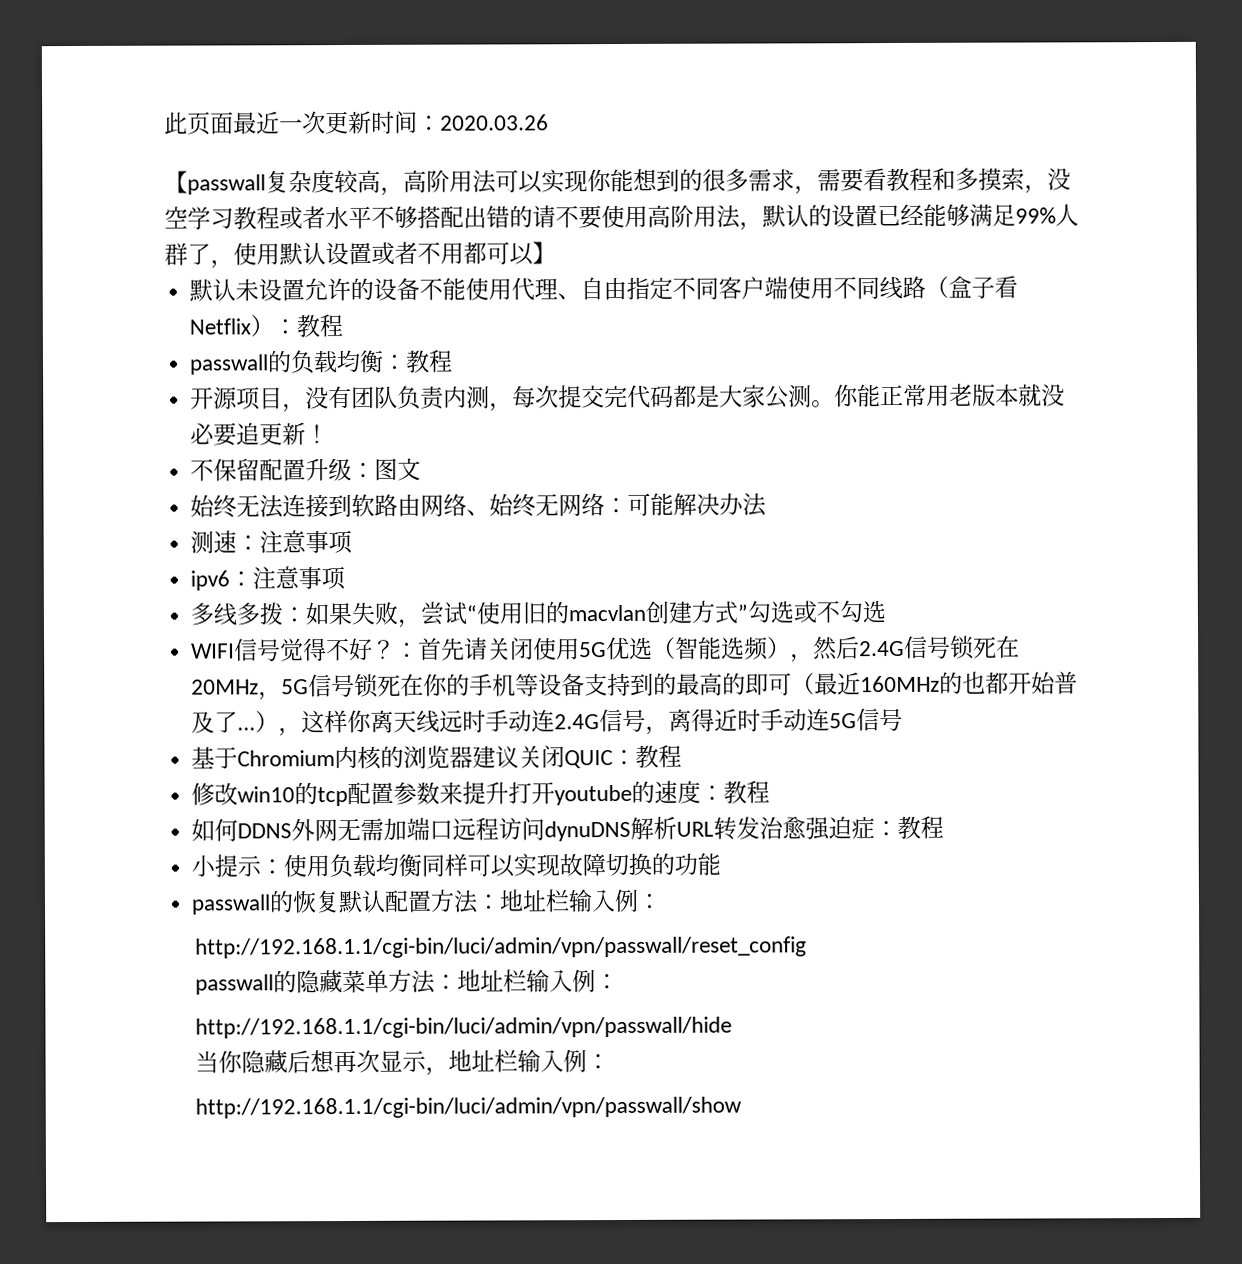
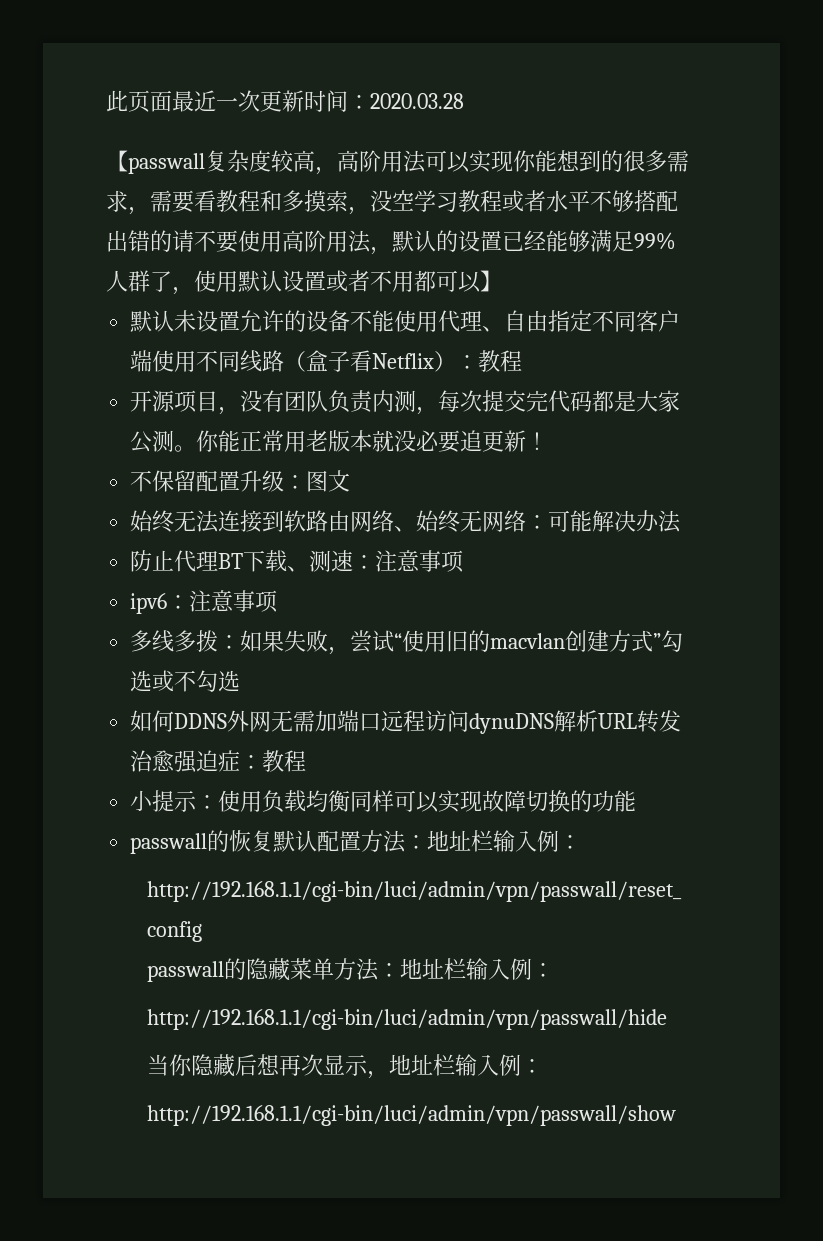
- 此页面最近一次更新时间：2020.03.26
+ 此页面最近一次更新时间：2020.03.28
- passwall的负载均衡：教程
- 测速：注意事项
+ 防止代理BT下载、测速：注意事项
- WIFI信号觉得不好？：首先请关闭使用5G优选（智能选频），然后2.4G信号锁死在20MHz，5G信号锁死在你的手机等设备支持到的最高的即可（最近160MHz的也都开始普及了...），这样你离天线远时手动连2.4G信号，离得近时手动连5G信号
- 基于Chromium内核的浏览器建议关闭QUIC：教程
- 修改win10的tcp配置参数来提升打开youtube的速度：教程

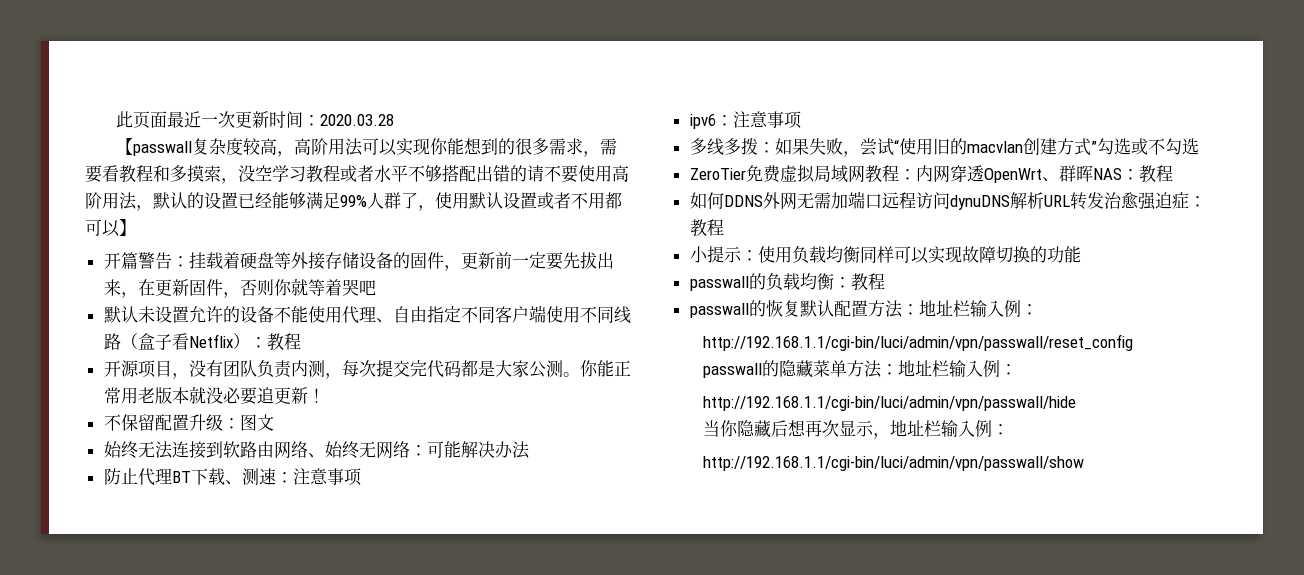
+ 开篇警告：挂载着硬盘等外接存储设备的固件，更新前一定要先拔出来，在更新固件，否则你就等着哭吧
+ ZeroTier免费虚拟局域网教程：内网穿透OpenWrt、群晖NAS：教程
+ passwall的负载均衡：教程

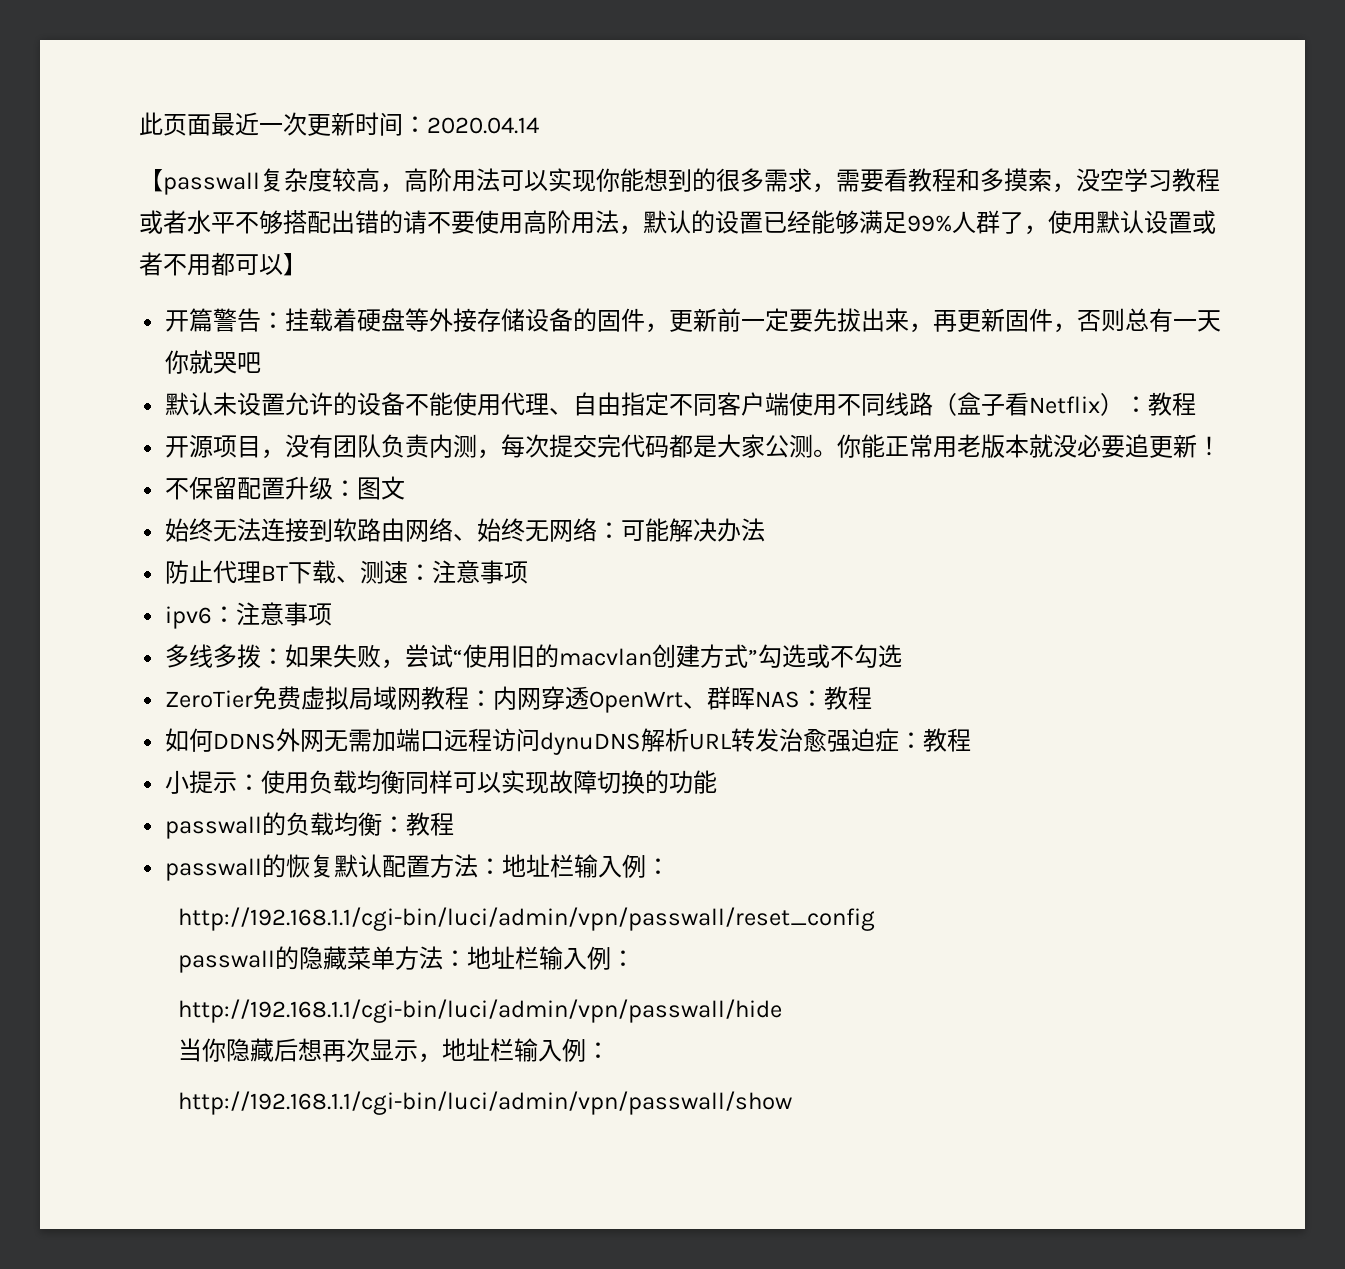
- 此页面最近一次更新时间：2020.03.28
+ 此页面最近一次更新时间：2020.04.14
- 开篇警告：挂载着硬盘等外接存储设备的固件，更新前一定要先拔出来，在更新固件，否则你就等着哭吧
+ 开篇警告：挂载着硬盘等外接存储设备的固件，更新前一定要先拔出来，再更新固件，否则总有一天你就哭吧

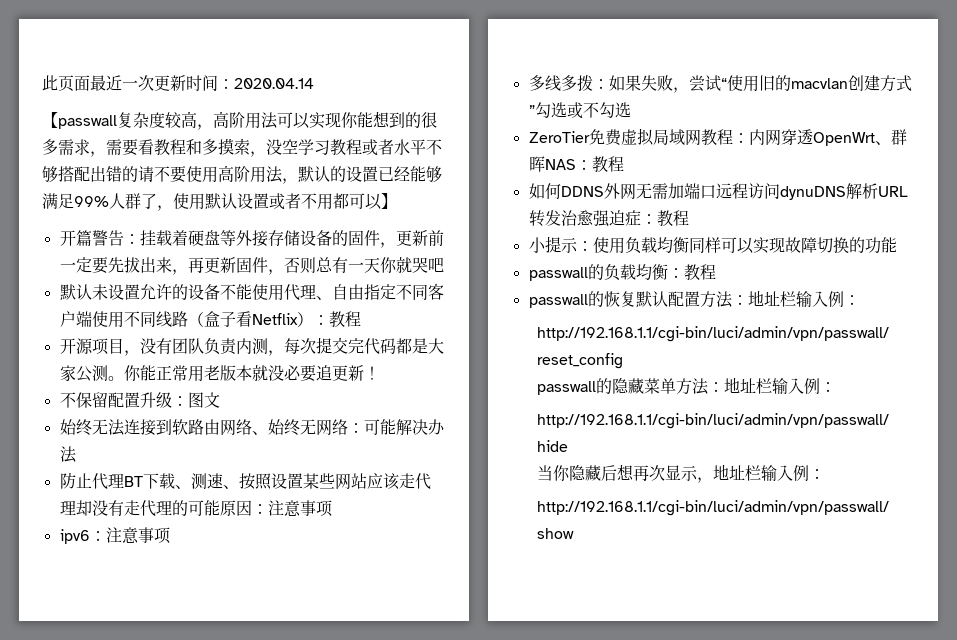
- 防止代理BT下载、测速：注意事项
+ 防止代理BT下载、测速、按照设置某些网站应该走代理却没有走代理的可能原因：注意事项

